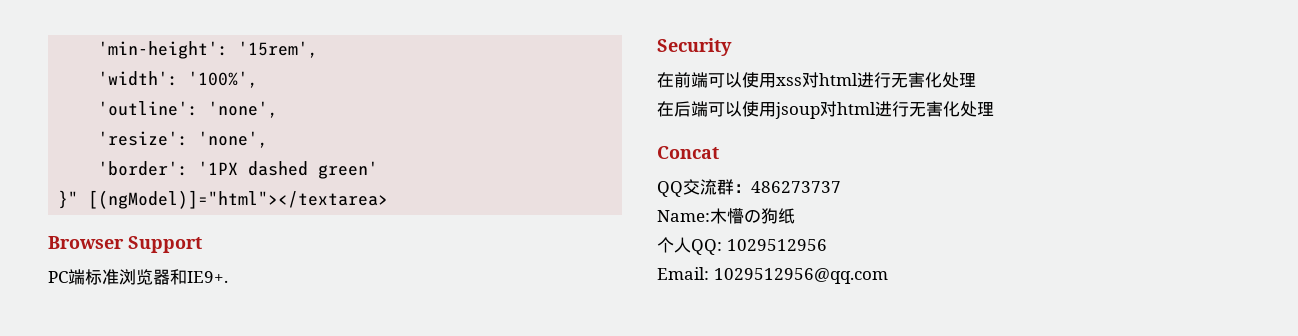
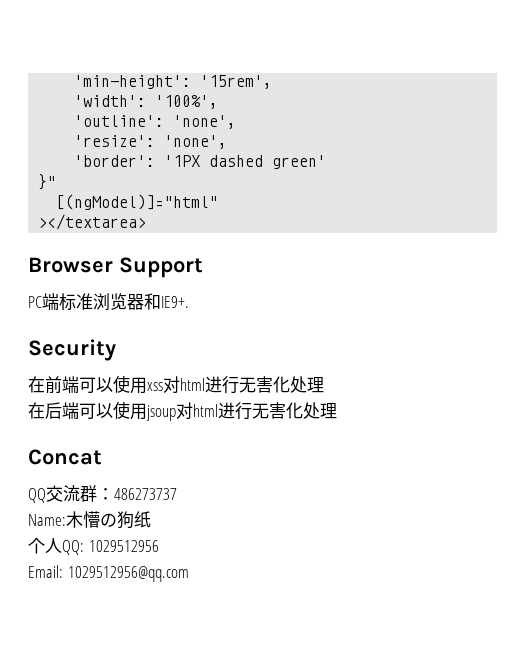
- }" [(ngModel)]="html"></textarea>
+ }"
+ [(ngModel)]="html"
+ ></textarea>

